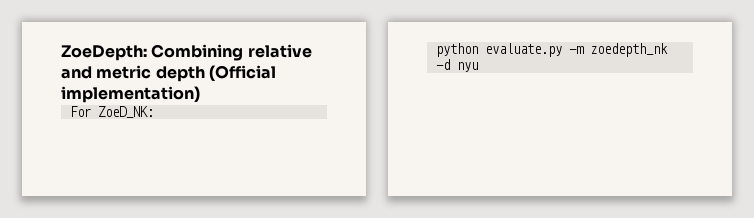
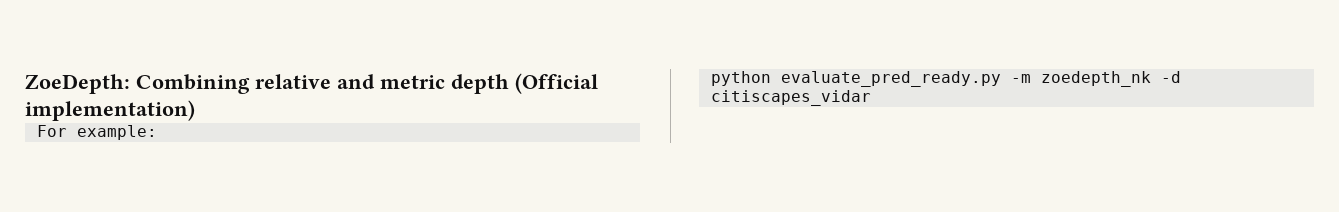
- For ZoeD_NK:
+ For example:
- python evaluate.py -m zoedepth_nk -d nyu
+ python evaluate_pred_ready.py -m zoedepth_nk -d citiscapes_vidar

